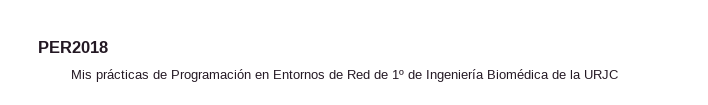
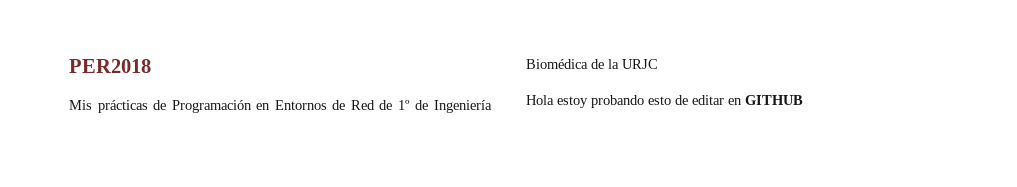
+ Hola estoy probando esto de editar en GITHUB

